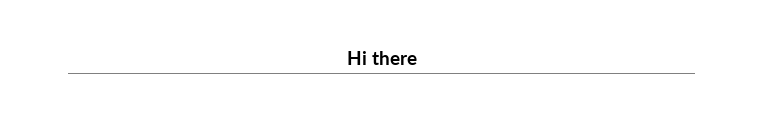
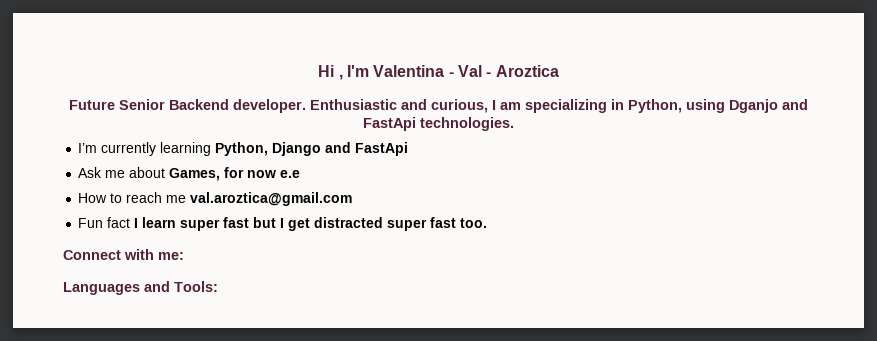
- Hi there
+ Hi , I'm Valentina - Val - Aroztica
+ Future Senior Backend developer. Enthusiastic and curious, I am specializing in Python, using Dganjo and FastApi technologies.
+ I’m currently learning Python, Django and FastApi
+ Ask me about Games, for now e.e
+ How to reach me val.aroztica@gmail.com
+ Fun fact I learn super fast but I get distracted super fast too.
+ Connect with me:
+ Languages and Tools:

